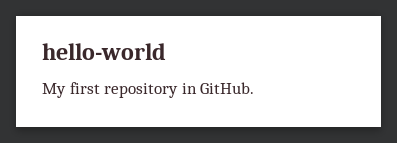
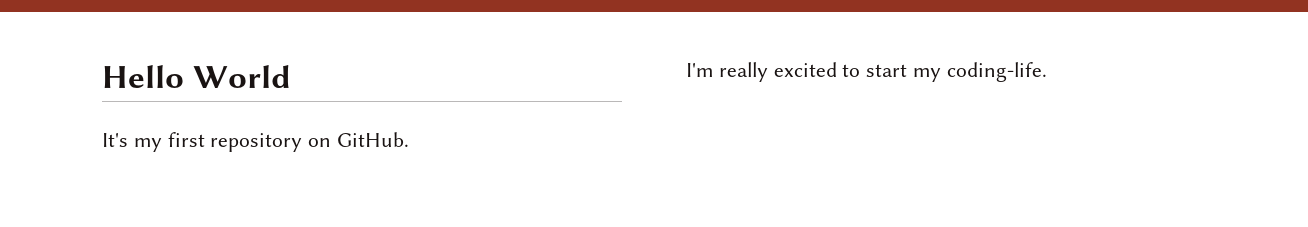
- hello-world
- My first repository in GitHub.
+ Hello World
+ It's my first repository on GitHub.
+ I'm really excited to start my coding-life.

